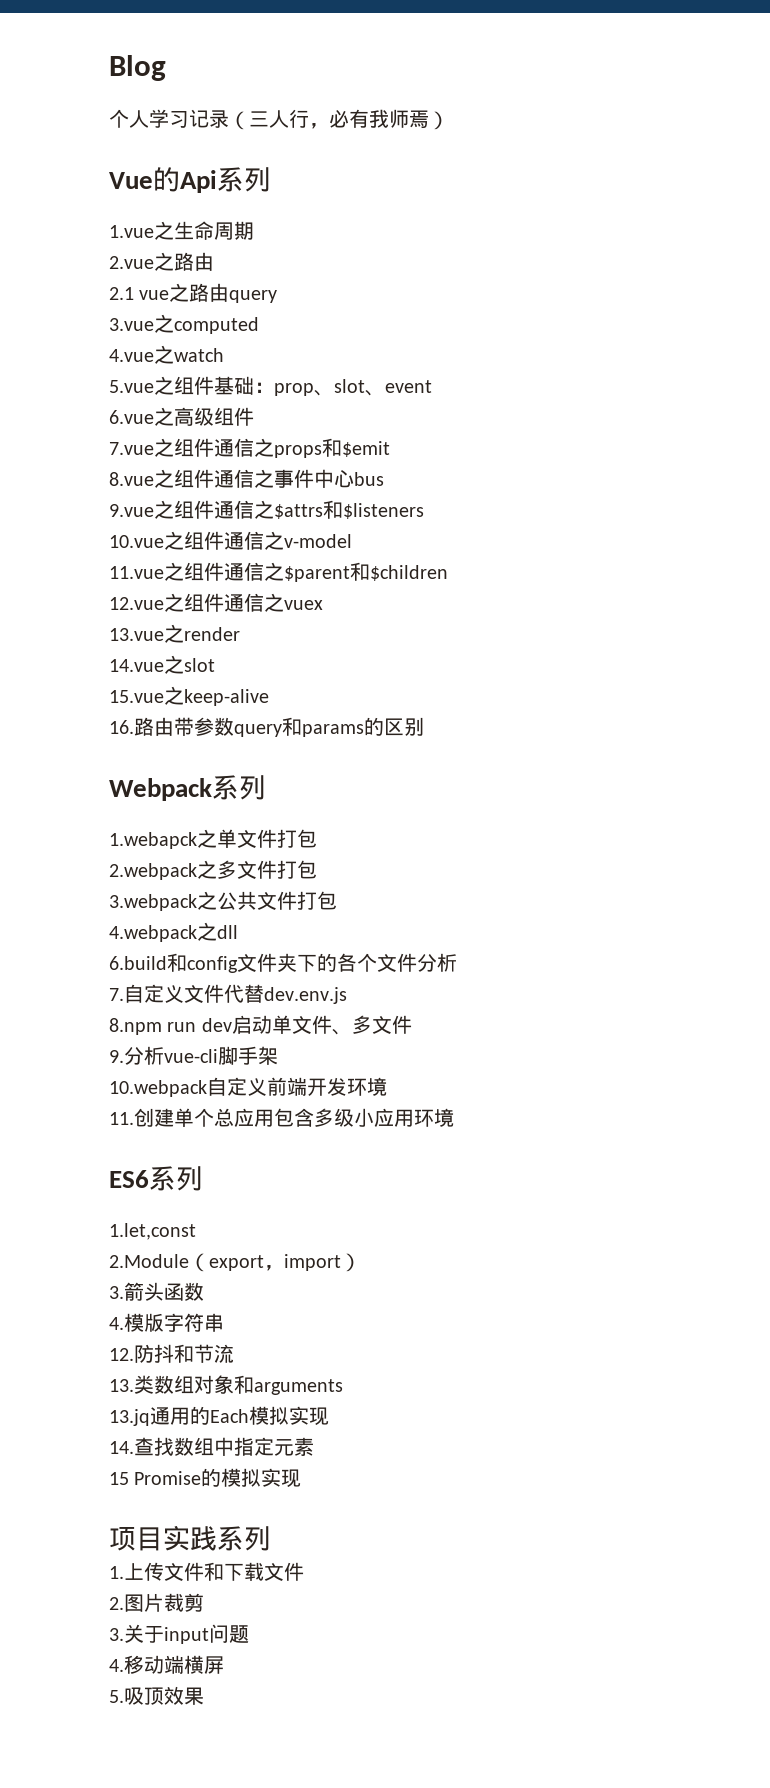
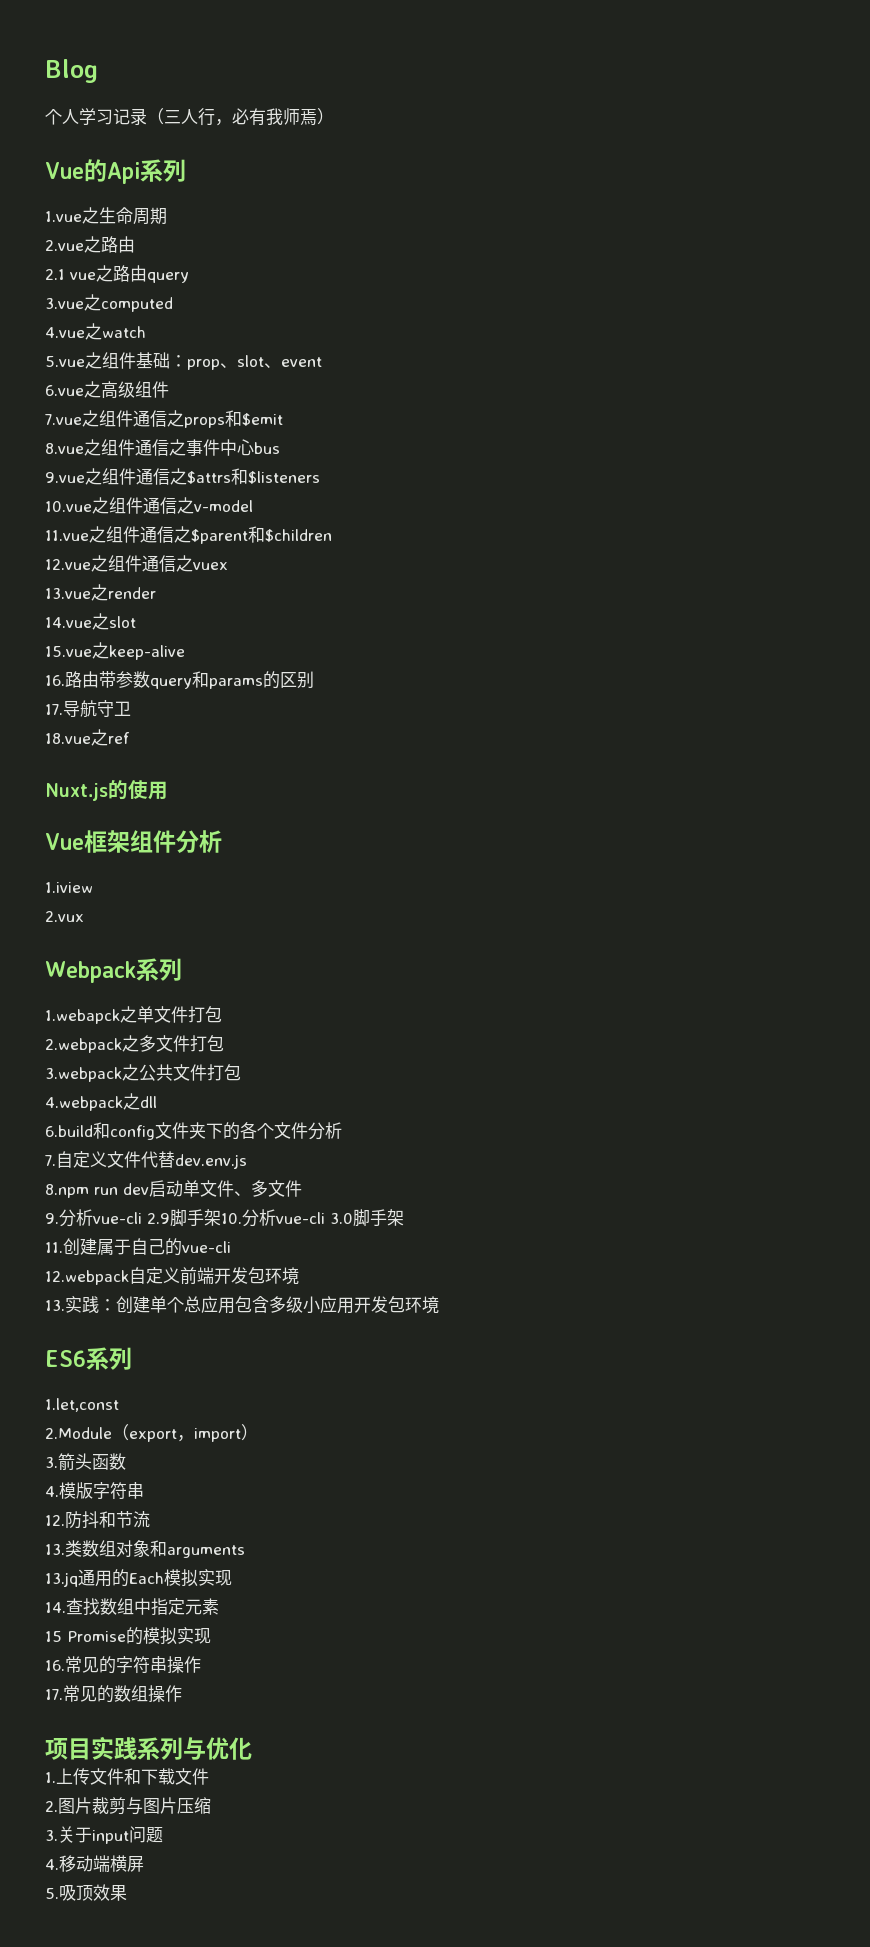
+ 17.导航守卫
+ 18.vue之ref
+ Nuxt.js的使用
+ Vue框架组件分析
+ 1.iview
+ 2.vux
- 9.分析vue-cli脚手架
- 10.webpack自定义前端开发环境
- 11.创建单个总应用包含多级小应用环境
+ 9.分析vue-cli 2.9脚手架10.分析vue-cli 3.0脚手架
+ 11.创建属于自己的vue-cli
+ 12.webpack自定义前端开发包环境
+ 13.实践：创建单个总应用包含多级小应用开发包环境
+ 16.常见的字符串操作
+ 17.常见的数组操作
- 项目实践系列
+ 项目实践系列与优化
- 2.图片裁剪
+ 2.图片裁剪与图片压缩

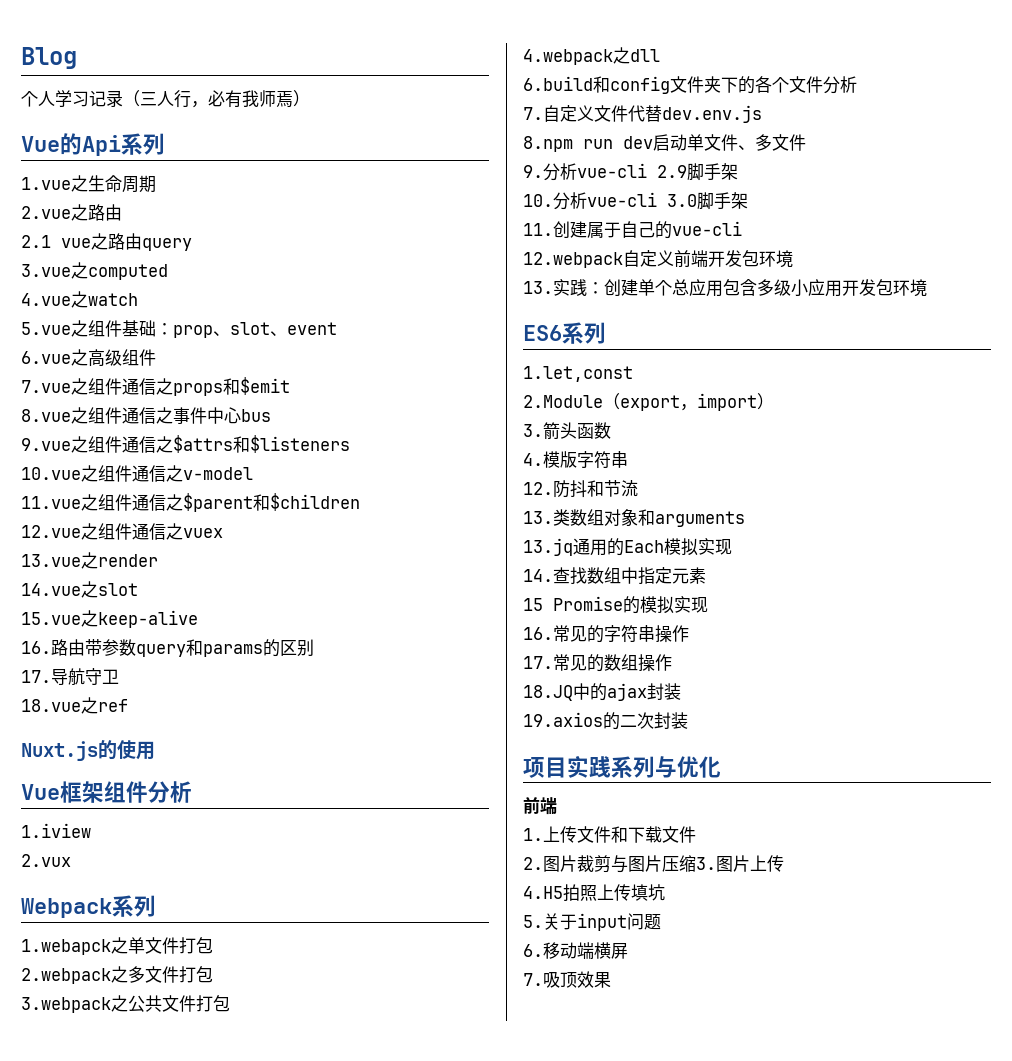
- 9.分析vue-cli 2.9脚手架10.分析vue-cli 3.0脚手架
+ 9.分析vue-cli 2.9脚手架
+ 10.分析vue-cli 3.0脚手架
+ 18.JQ中的ajax封装
+ 19.axios的二次封装
  项目实践系列与优化
+ 前端
- 2.图片裁剪与图片压缩
- 3.关于input问题
+ 2.图片裁剪与图片压缩3.图片上传
+ 4.H5拍照上传填坑
+ 5.关于input问题
- 4.移动端横屏
+ 6.移动端横屏
- 5.吸顶效果
+ 7.吸顶效果

